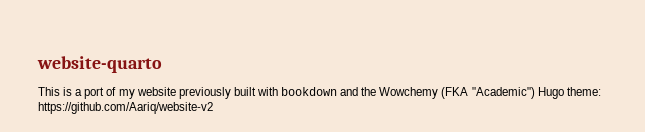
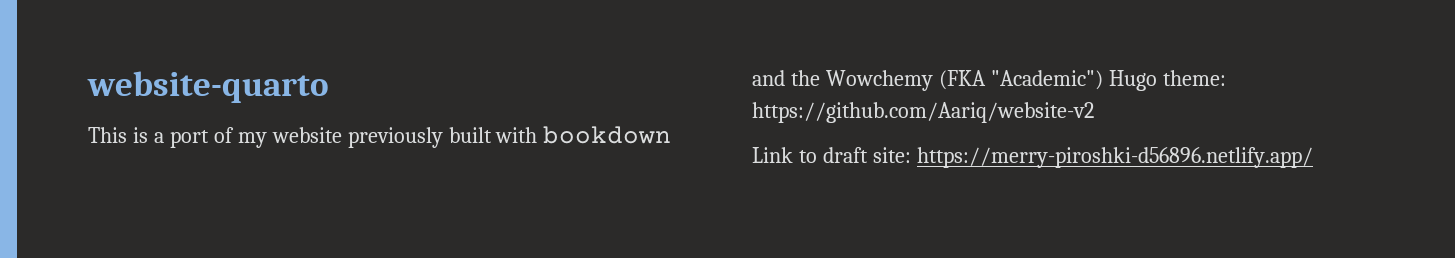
+ Link to draft site: https://merry-piroshki-d56896.netlify.app/

